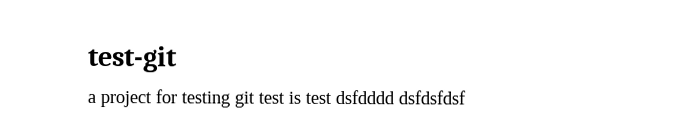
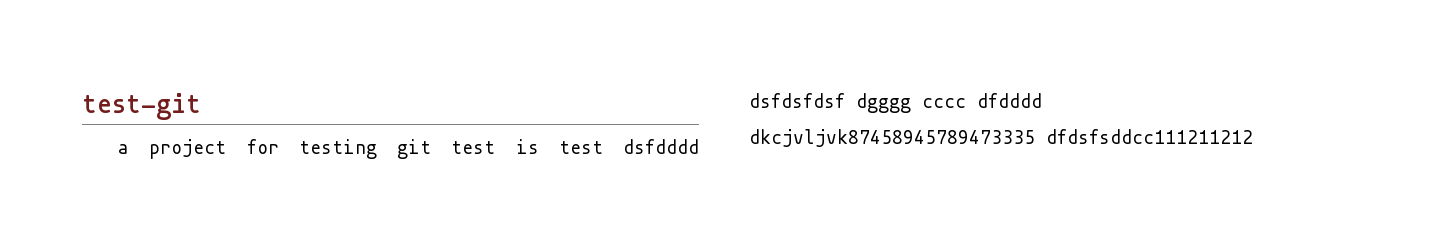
- a project for testing git test is test dsfdddd dsfdsfdsf
+ a project for testing git test is test dsfdddd dsfdsfdsf dgggg cccc dfdddd
+ dkcjvljvk87458945789473335 dfdsfsddcc111211212

